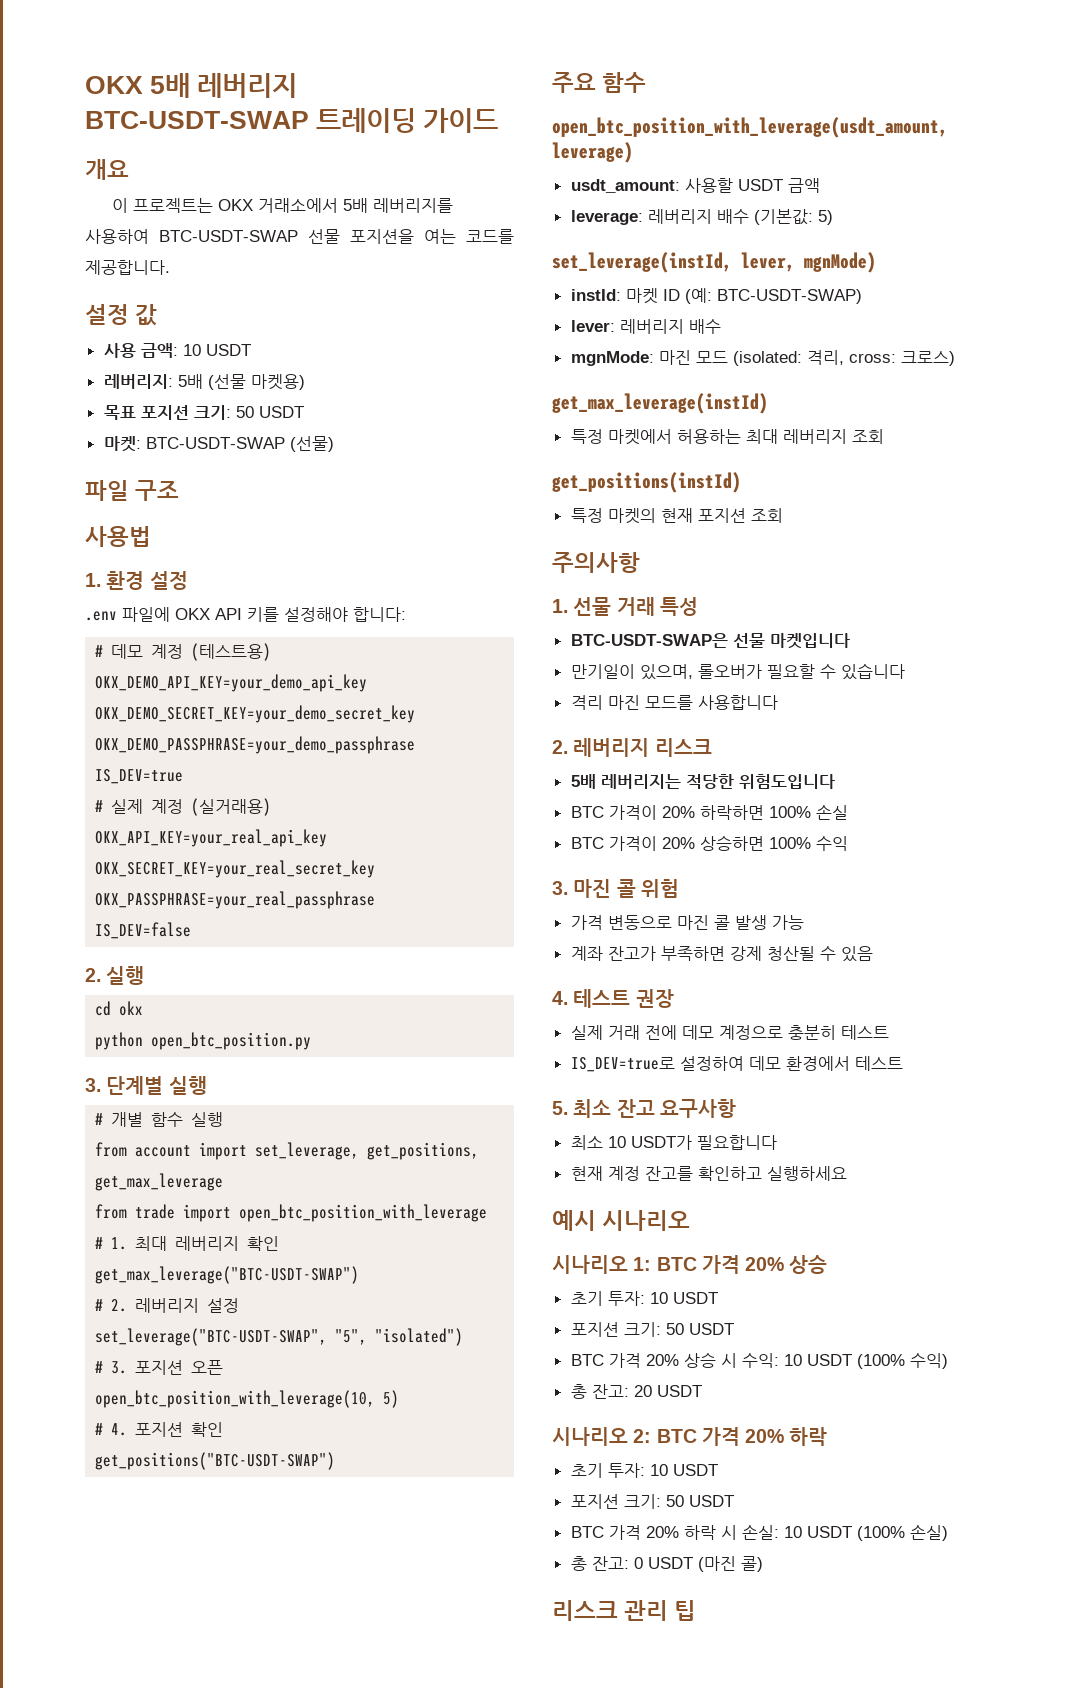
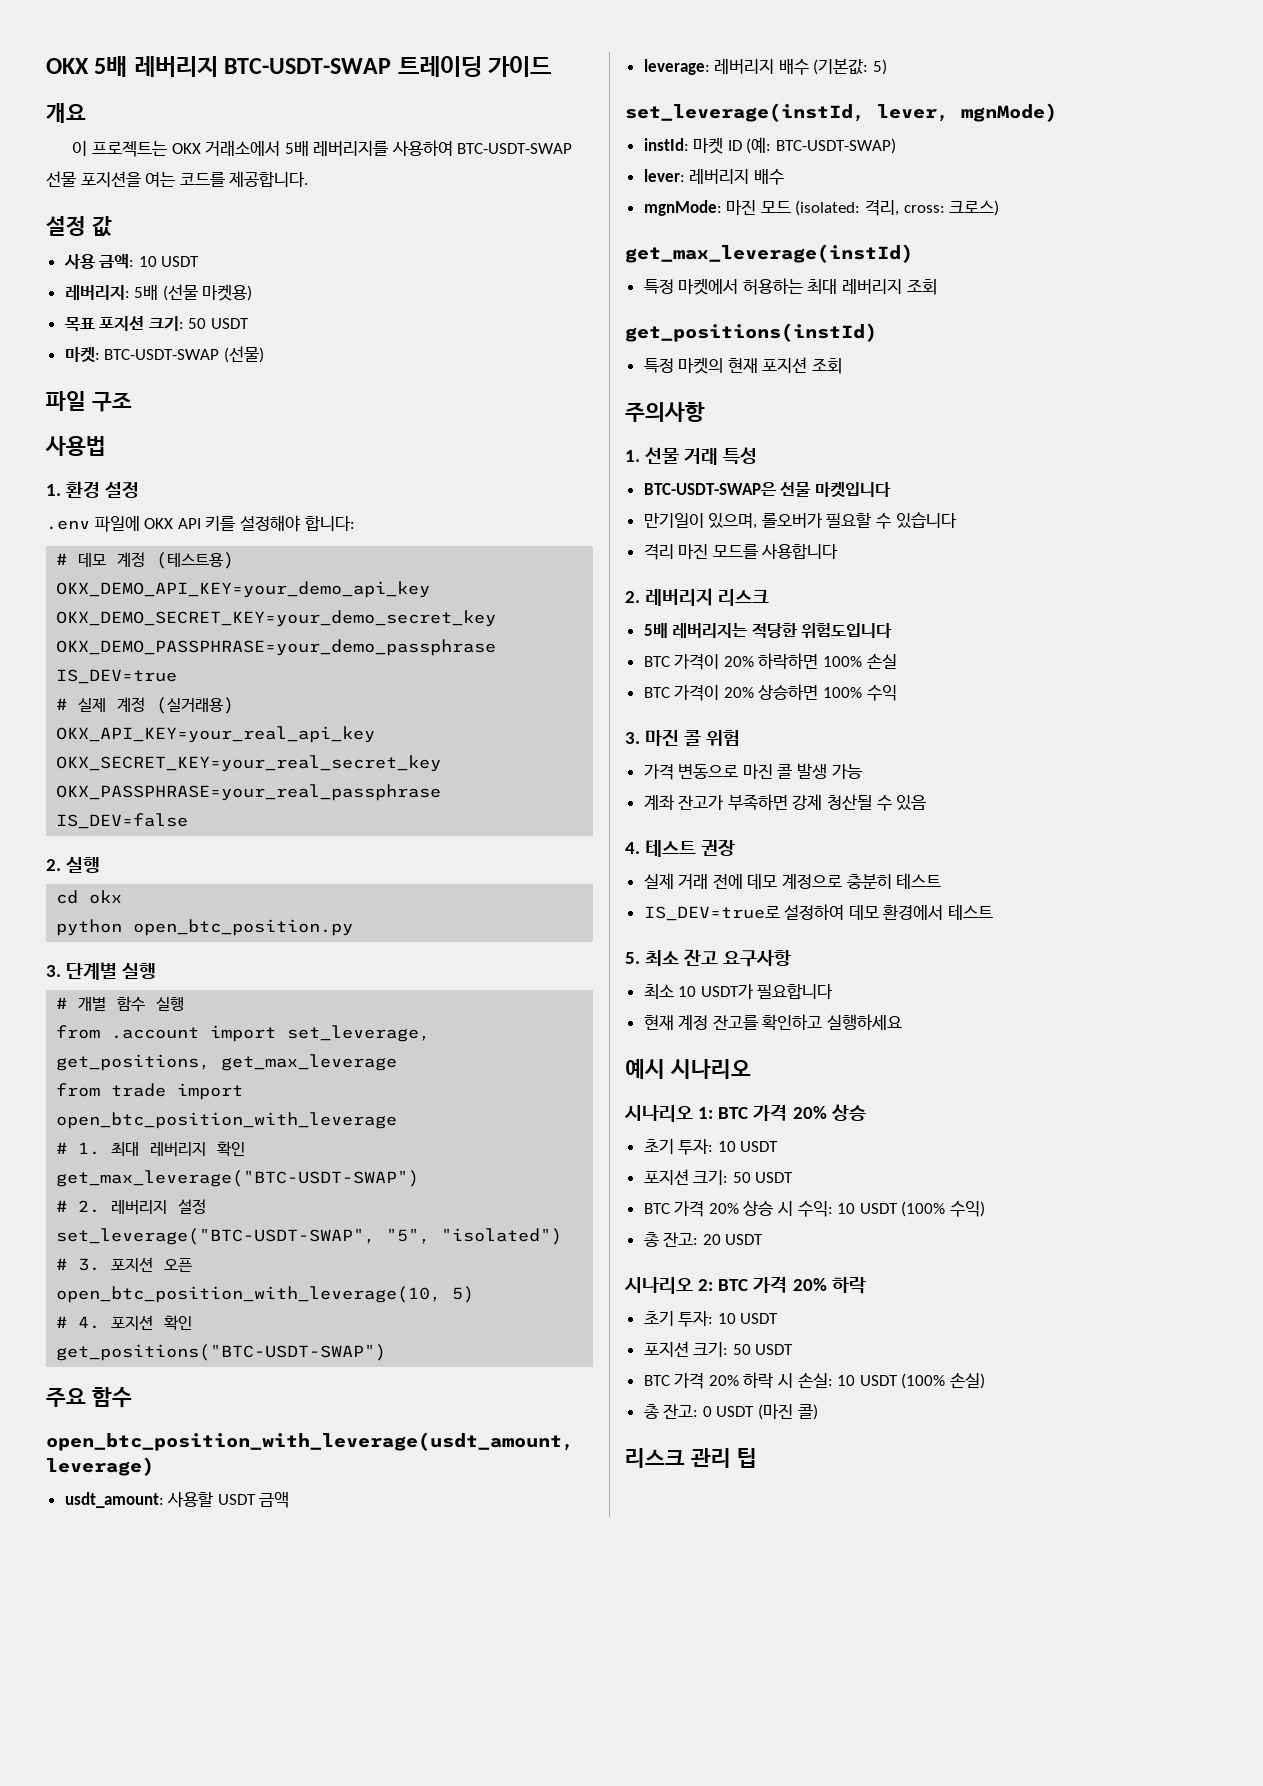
- from account import set_leverage, get_positions, get_max_leverage
+ from .account import set_leverage, get_positions, get_max_leverage

